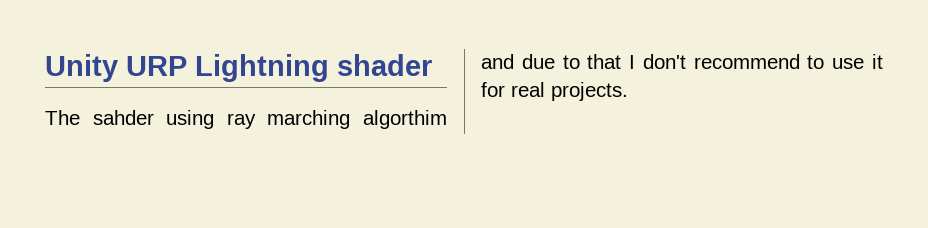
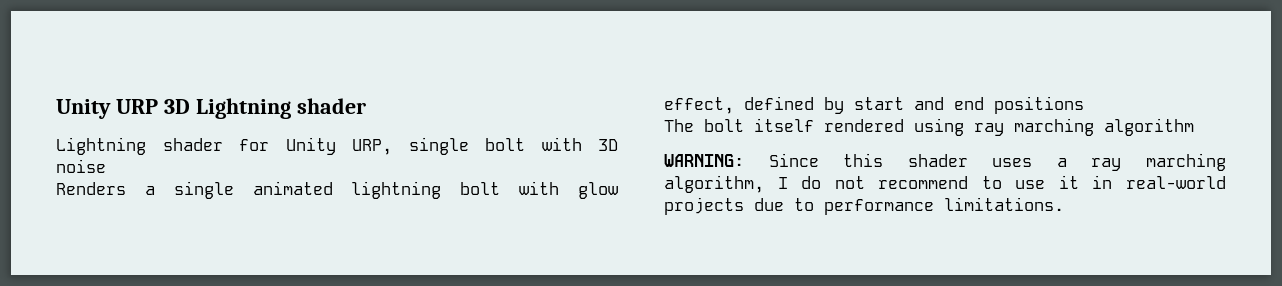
- Unity URP Lightning shader
+ Unity URP 3D Lightning shader
- The sahder using ray marching algorthim and due to that I don't recommend to use it for real projects.
+ Lightning shader for Unity URP, single bolt with 3D noise
+ Renders a single animated lightning bolt with glow effect, defined by start and end positions
+ The bolt itself rendered using ray marching algorithm
+ WARNING: Since this shader uses a ray marching algorithm, I do not recommend to use it in real-world projects due to performance limitations.

